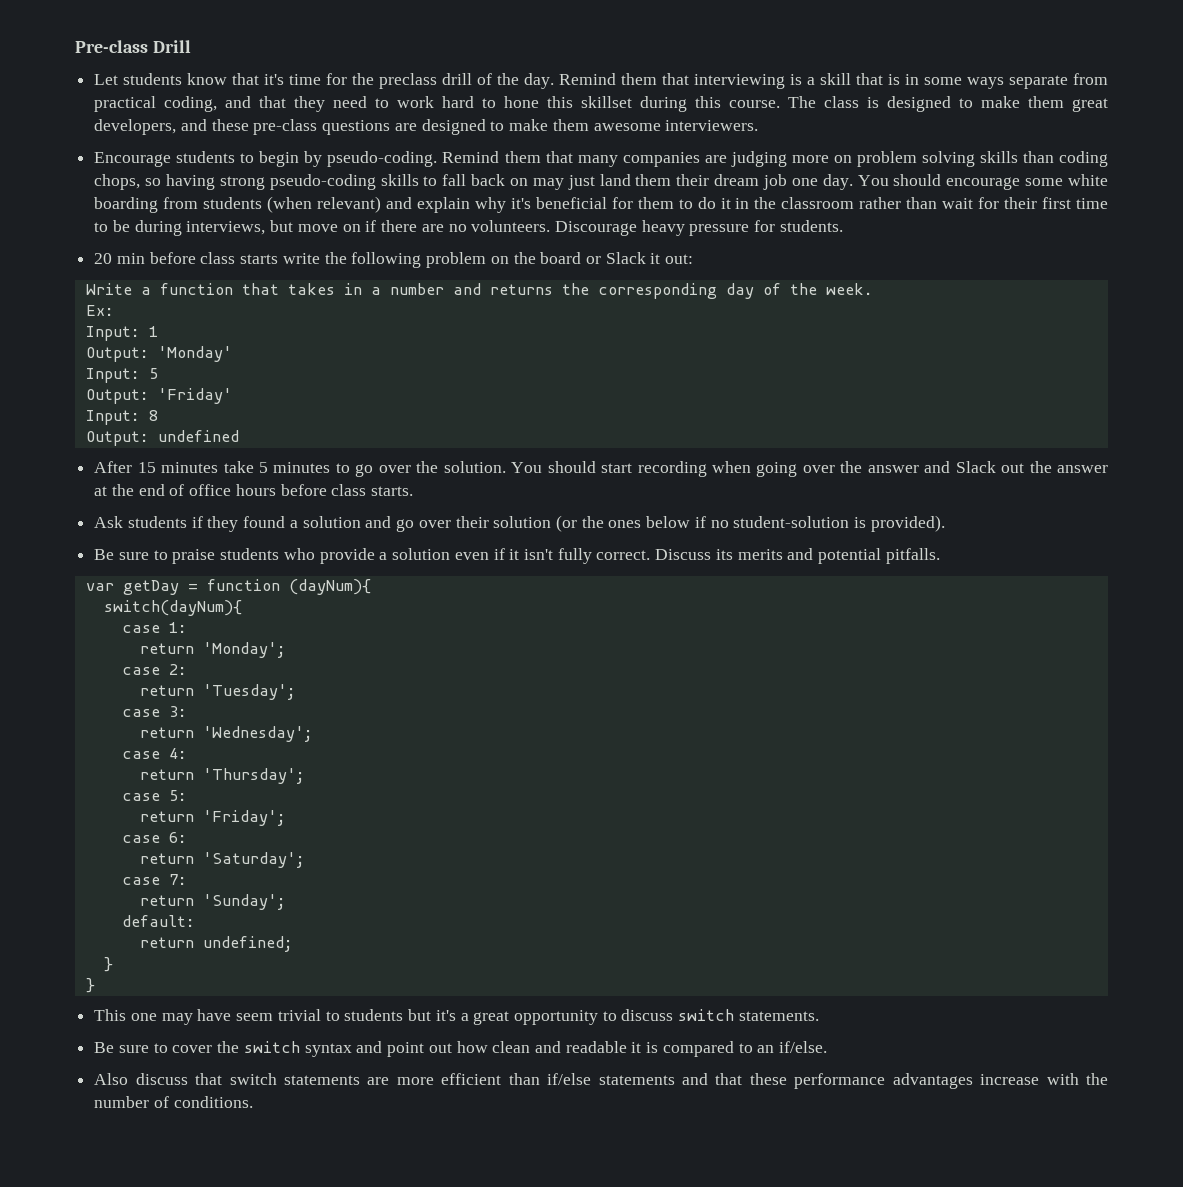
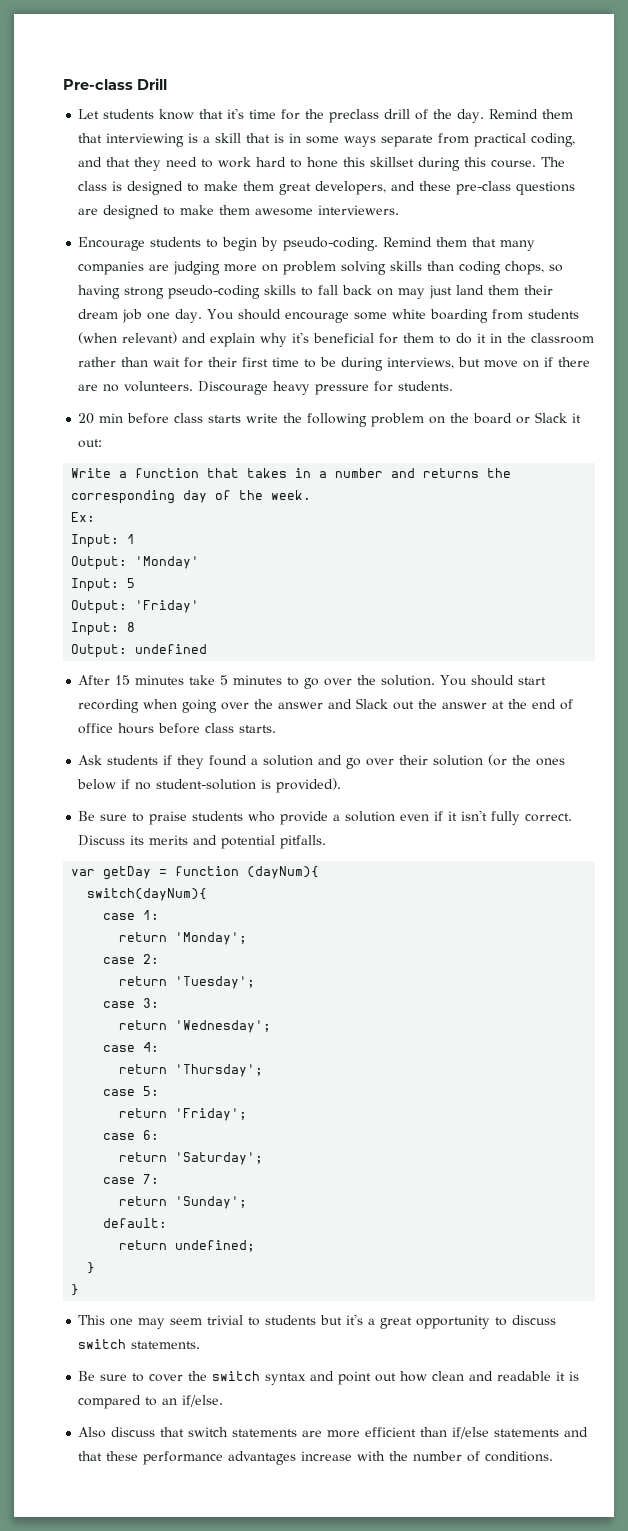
- This one may have seem trivial to students but it's a great opportunity to discuss switch statements.
+ This one may seem trivial to students but it's a great opportunity to discuss switch statements.

